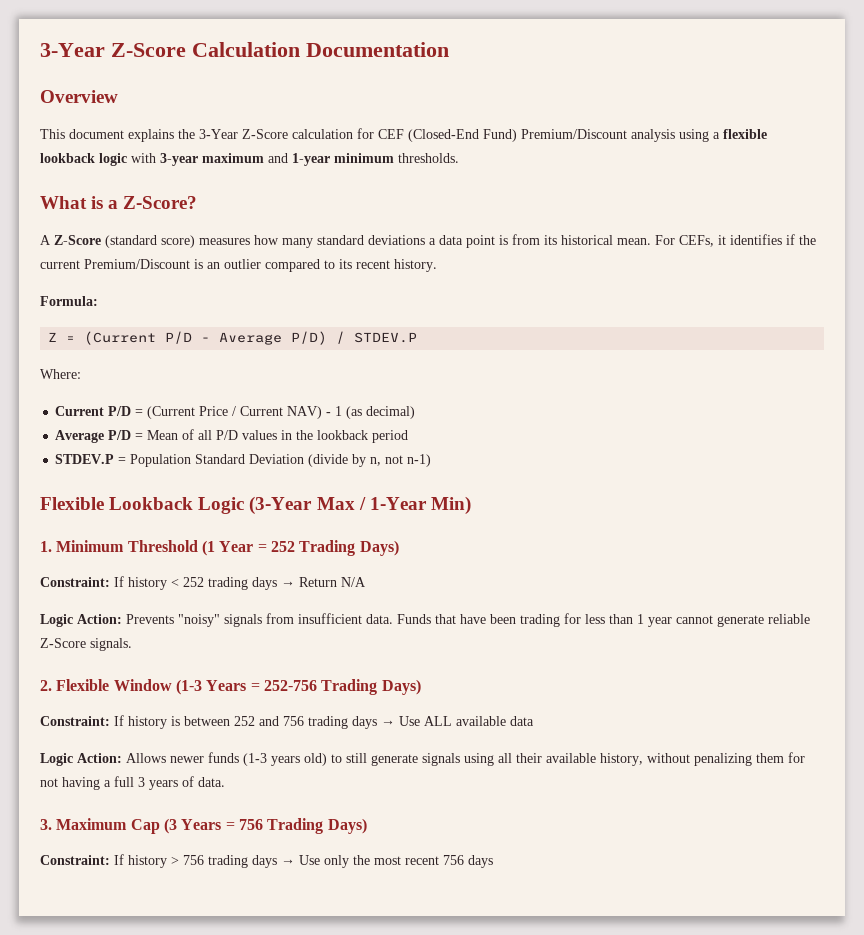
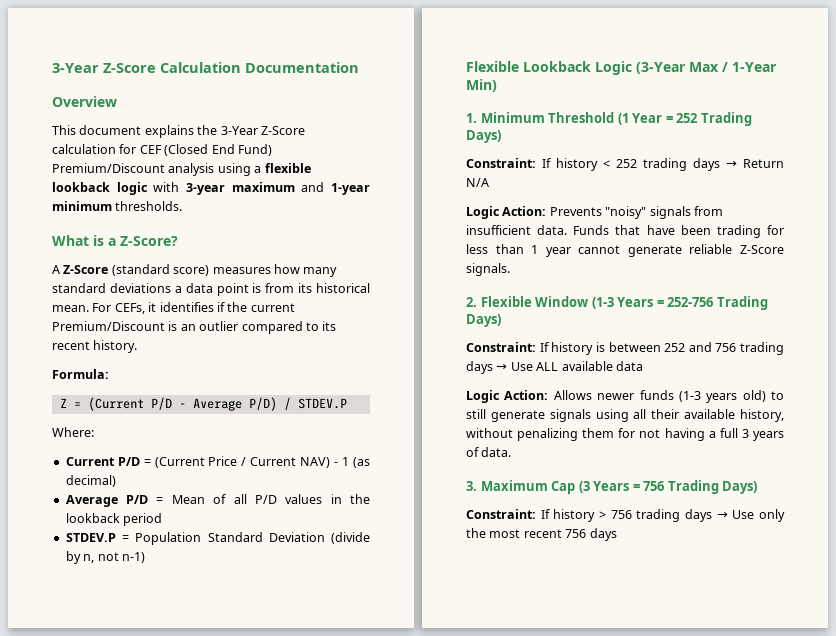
- This document explains the 3-Year Z-Score calculation for CEF (Closed-End Fund) Premium/Discount analysis using a flexible lookback logic with 3-year maximum and 1-year minimum thresholds.
+ This document explains the 3-Year Z-Score calculation for CEF (Closed End Fund) Premium/Discount analysis using a flexible lookback logic with 3-year maximum and 1-year minimum thresholds.

